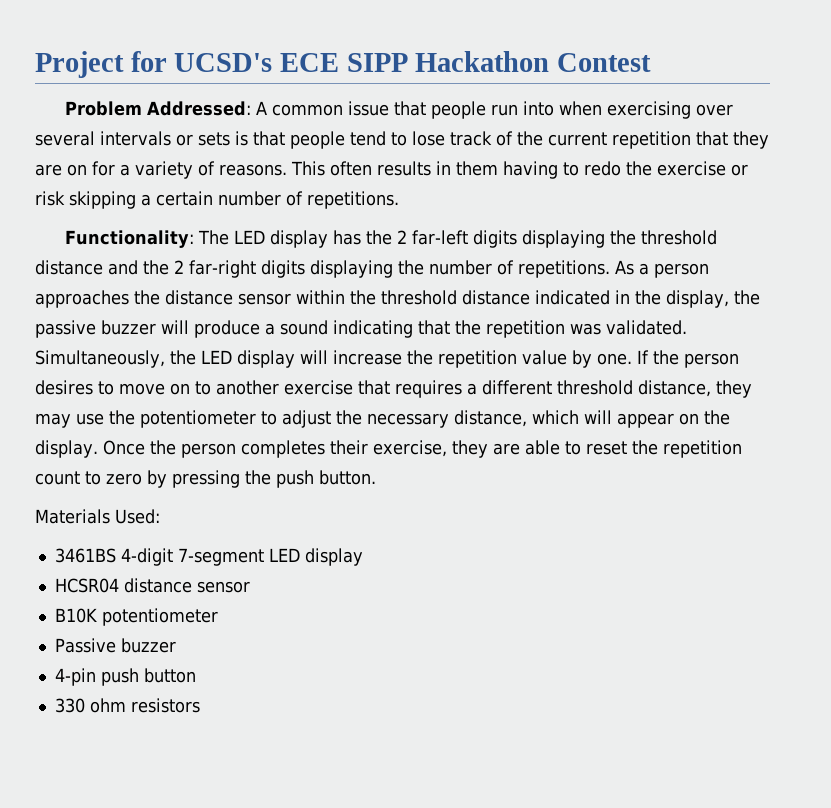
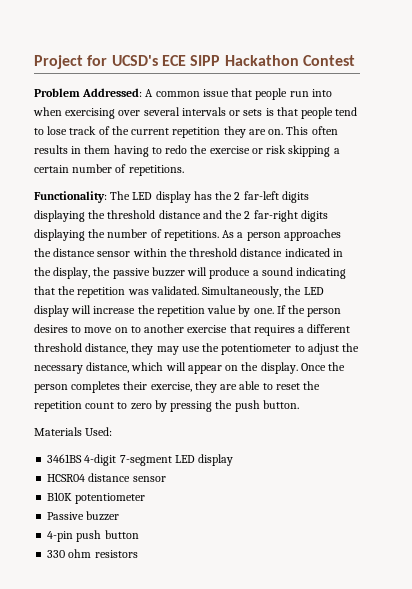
- Problem Addressed: A common issue that people run into when exercising over several intervals or sets is that people tend to lose track of the current repetition that they are on for a variety of reasons.
+ Problem Addressed: A common issue that people run into when exercising over several intervals or sets is that people tend to lose track of the current repetition they are on.

